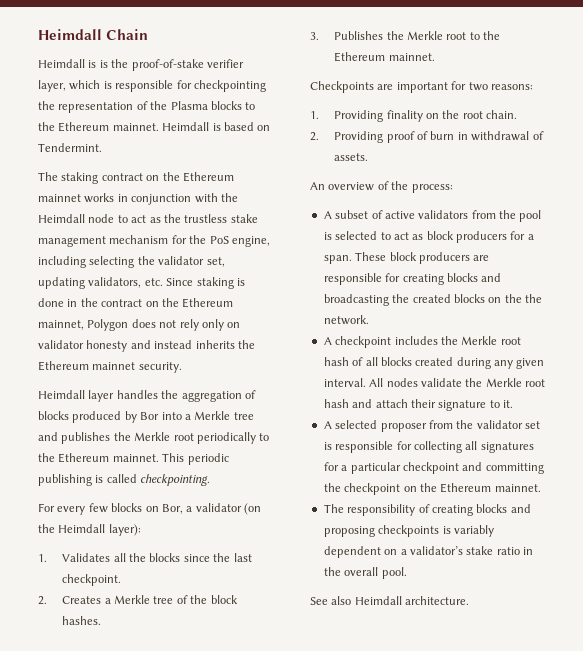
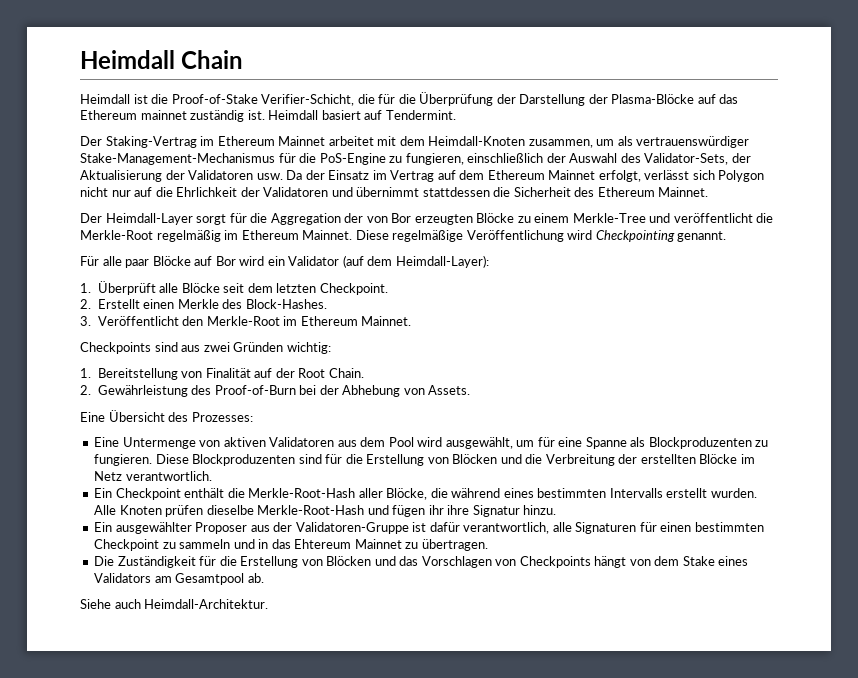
- Heimdall is is the proof-of-stake verifier layer, which is responsible for checkpointing the representation of the Plasma blocks to the Ethereum mainnet. Heimdall is based on Tendermint.
- The staking contract on the Ethereum mainnet works in conjunction with the Heimdall node to act as the trustless stake management mechanism for the PoS engine, including selecting the validator set, updating validators, etc. Since staking is done in the contract on the Ethereum mainnet, Polygon does not rely only on validator honesty and instead inherits the Ethereum mainnet security.
- Heimdall layer handles the aggregation of blocks produced by Bor into a Merkle tree and publishes the Merkle root periodically to the Ethereum mainnet. This periodic publishing is called checkpointing.
- For every few blocks on Bor, a validator (on the Heimdall layer):
- 1. Validates all the blocks since the last checkpoint.
- 2. Creates a Merkle tree of the block hashes.
- 3. Publishes the Merkle root to the Ethereum mainnet.
- Checkpoints are important for two reasons:
- 1. Providing finality on the root chain.
- 2. Providing proof of burn in withdrawal of assets.
- An overview of the process:
- A subset of active validators from the pool is selected to act as block producers for a span. These block producers are responsible for creating blocks and broadcasting the created blocks on the the network.
- A checkpoint includes the Merkle root hash of all blocks created during any given interval. All nodes validate the Merkle root hash and attach their signature to it.
- A selected proposer from the validator set is responsible for collecting all signatures for a particular checkpoint and committing the checkpoint on the Ethereum mainnet.
- The responsibility of creating blocks and proposing checkpoints is variably dependent on a validator’s stake ratio in the overall pool.
- See also Heimdall architecture.
+ Heimdall ist die Proof-of-Stake Verifier-Schicht, die für die Überprüfung der Darstellung der Plasma-Blöcke auf das Ethereum mainnet zuständig ist. Heimdall basiert auf Tendermint.
+ Der Staking-Vertrag im Ethereum Mainnet arbeitet mit dem Heimdall-Knoten zusammen, um als vertrauenswürdiger Stake-Management-Mechanismus für die PoS-Engine zu fungieren, einschließlich der Auswahl des Validator-Sets, der Aktualisierung der Validatoren usw. Da der Einsatz im Vertrag auf dem Ethereum Mainnet erfolgt, verlässt sich Polygon nicht nur auf die Ehrlichkeit der Validatoren und übernimmt stattdessen die Sicherheit des Ethereum Mainnet.
+ Der Heimdall-Layer sorgt für die Aggregation der von Bor erzeugten Blöcke zu einem Merkle-Tree und veröffentlicht die Merkle-Root regelmäßig im Ethereum Mainnet. Diese regelmäßige Veröffentlichung wird Checkpointing genannt.
+ Für alle paar Blöcke auf Bor wird ein Validator (auf dem Heimdall-Layer):
+ 1. Überprüft alle Blöcke seit dem letzten Checkpoint.
+ 2. Erstellt einen Merkle des Block-Hashes.
+ 3. Veröffentlicht den Merkle-Root im Ethereum Mainnet.
+ Checkpoints sind aus zwei Gründen wichtig:
+ 1. Bereitstellung von Finalität auf der Root Chain.
+ 2. Gewährleistung des Proof-of-Burn bei der Abhebung von Assets.
+ Eine Übersicht des Prozesses:
+ Eine Untermenge von aktiven Validatoren aus dem Pool wird ausgewählt, um für eine Spanne als Blockproduzenten zu fungieren. Diese Blockproduzenten sind für die Erstellung von Blöcken und die Verbreitung der erstellten Blöcke im Netz verantwortlich.
+ Ein Checkpoint enthält die Merkle-Root-Hash aller Blöcke, die während eines bestimmten Intervalls erstellt wurden. Alle Knoten prüfen dieselbe Merkle-Root-Hash und fügen ihr ihre Signatur hinzu.
+ Ein ausgewählter Proposer aus der Validatoren-Gruppe ist dafür verantwortlich, alle Signaturen für einen bestimmten Checkpoint zu sammeln und in das Ehtereum Mainnet zu übertragen.
+ Die Zuständigkeit für die Erstellung von Blöcken und das Vorschlagen von Checkpoints hängt von dem Stake eines Validators am Gesamtpool ab.
+ Siehe auch Heimdall-Architektur.

